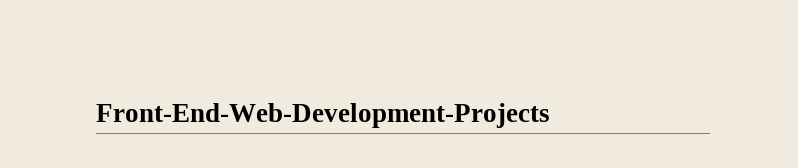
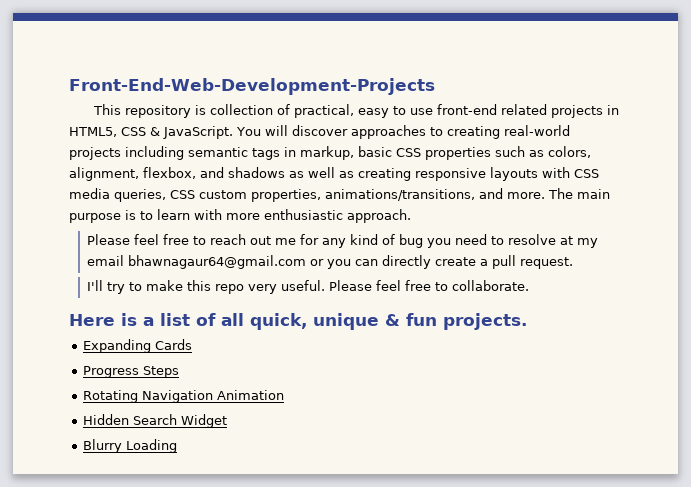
+ This repository is collection of practical, easy to use front-end related projects in HTML5, CSS & JavaScript. You will discover approaches to creating real-world projects including semantic tags in markup, basic CSS properties such as colors, alignment, flexbox, and shadows as well as creating responsive layouts with CSS media queries, CSS custom properties, animations/transitions, and more. The main purpose is to learn with more enthusiastic approach.
+ Please feel free to reach out me for any kind of bug you need to resolve at my email bhawnagaur64@gmail.com or you can directly create a pull request.
+ I'll try to make this repo very useful. Please feel free to collaborate.
+ Here is a list of all quick, unique & fun projects.
+ Expanding Cards
+ Progress Steps
+ Rotating Navigation Animation
+ Hidden Search Widget
+ Blurry Loading

